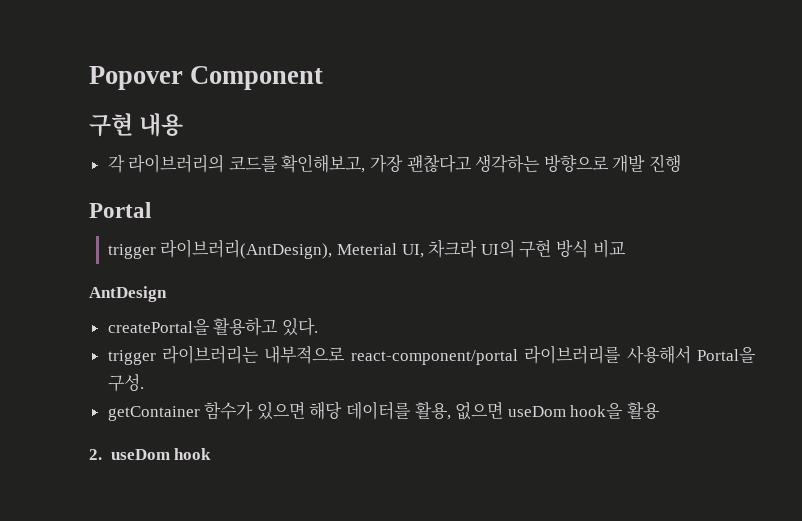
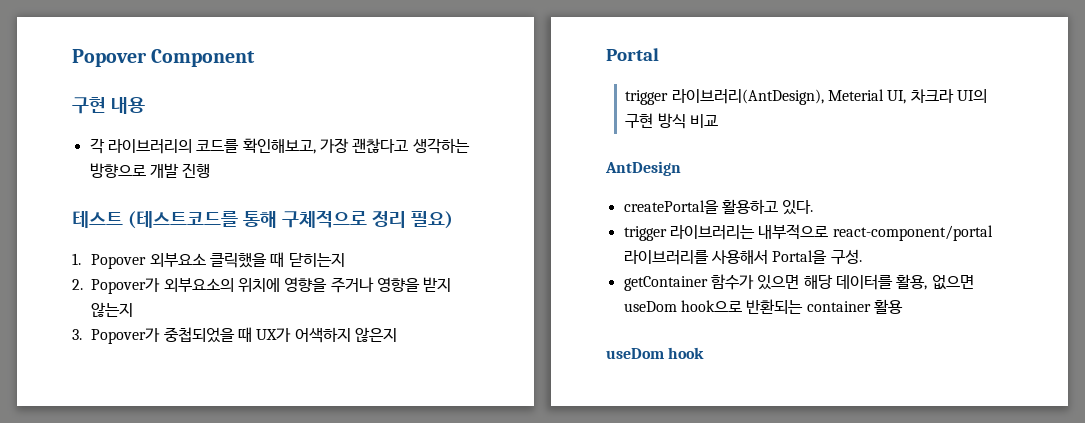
+ 테스트 (테스트코드를 통해 구체적으로 정리 필요)
+ 1. Popover 외부요소 클릭했을 때 닫히는지
+ 2. Popover가 외부요소의 위치에 영향을 주거나 영향을 받지 않는지
+ 3. Popover가 중첩되었을 때 UX가 어색하지 않은지
- getContainer 함수가 있으면 해당 데이터를 활용, 없으면 useDom hook을 활용
+ getContainer 함수가 있으면 해당 데이터를 활용, 없으면 useDom hook으로 반환되는 container 활용
- 2. useDom hook
+ useDom hook

